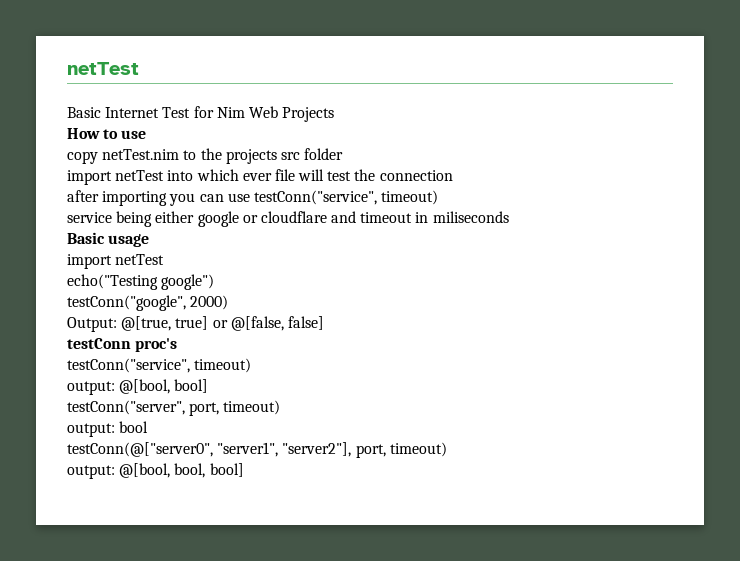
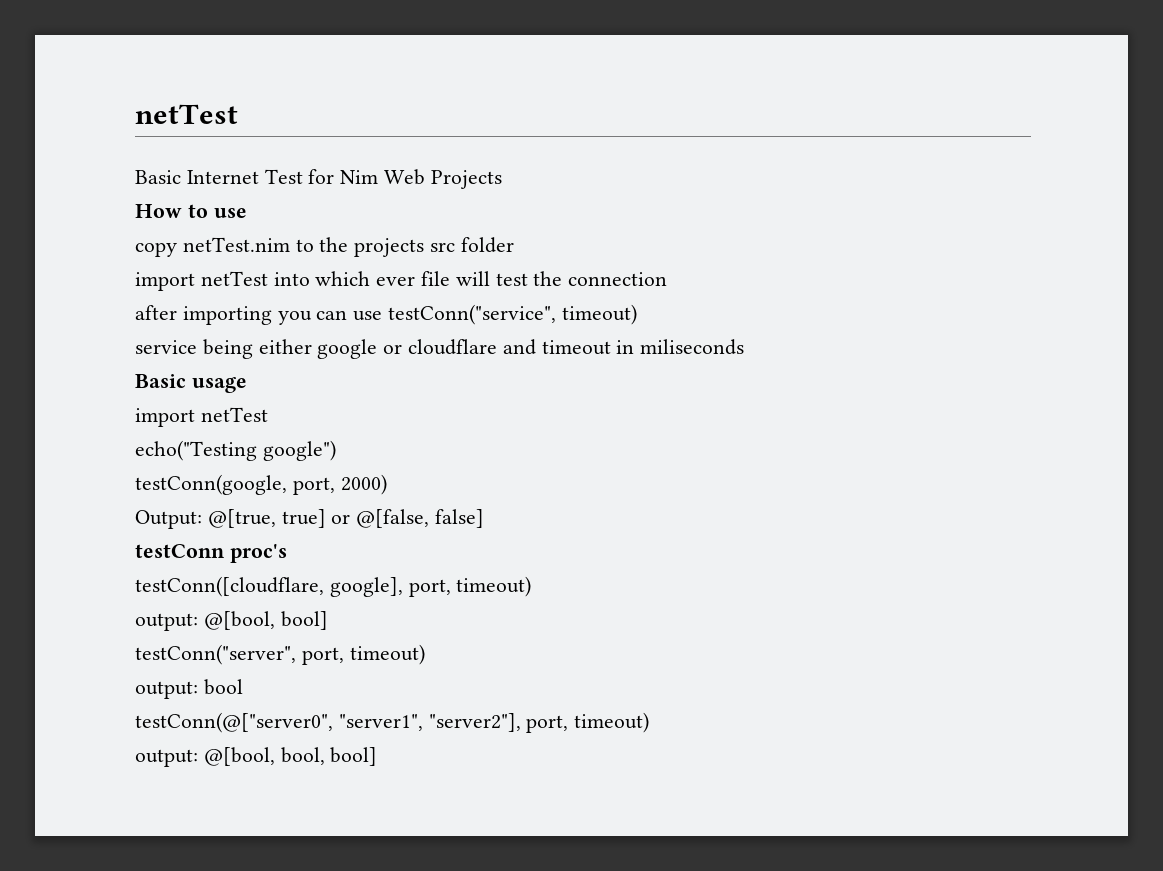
- testConn("google", 2000)
+ testConn(google, port, 2000)
  testConn proc's
- testConn("service", timeout)
+ testConn([cloudflare, google], port, timeout)

